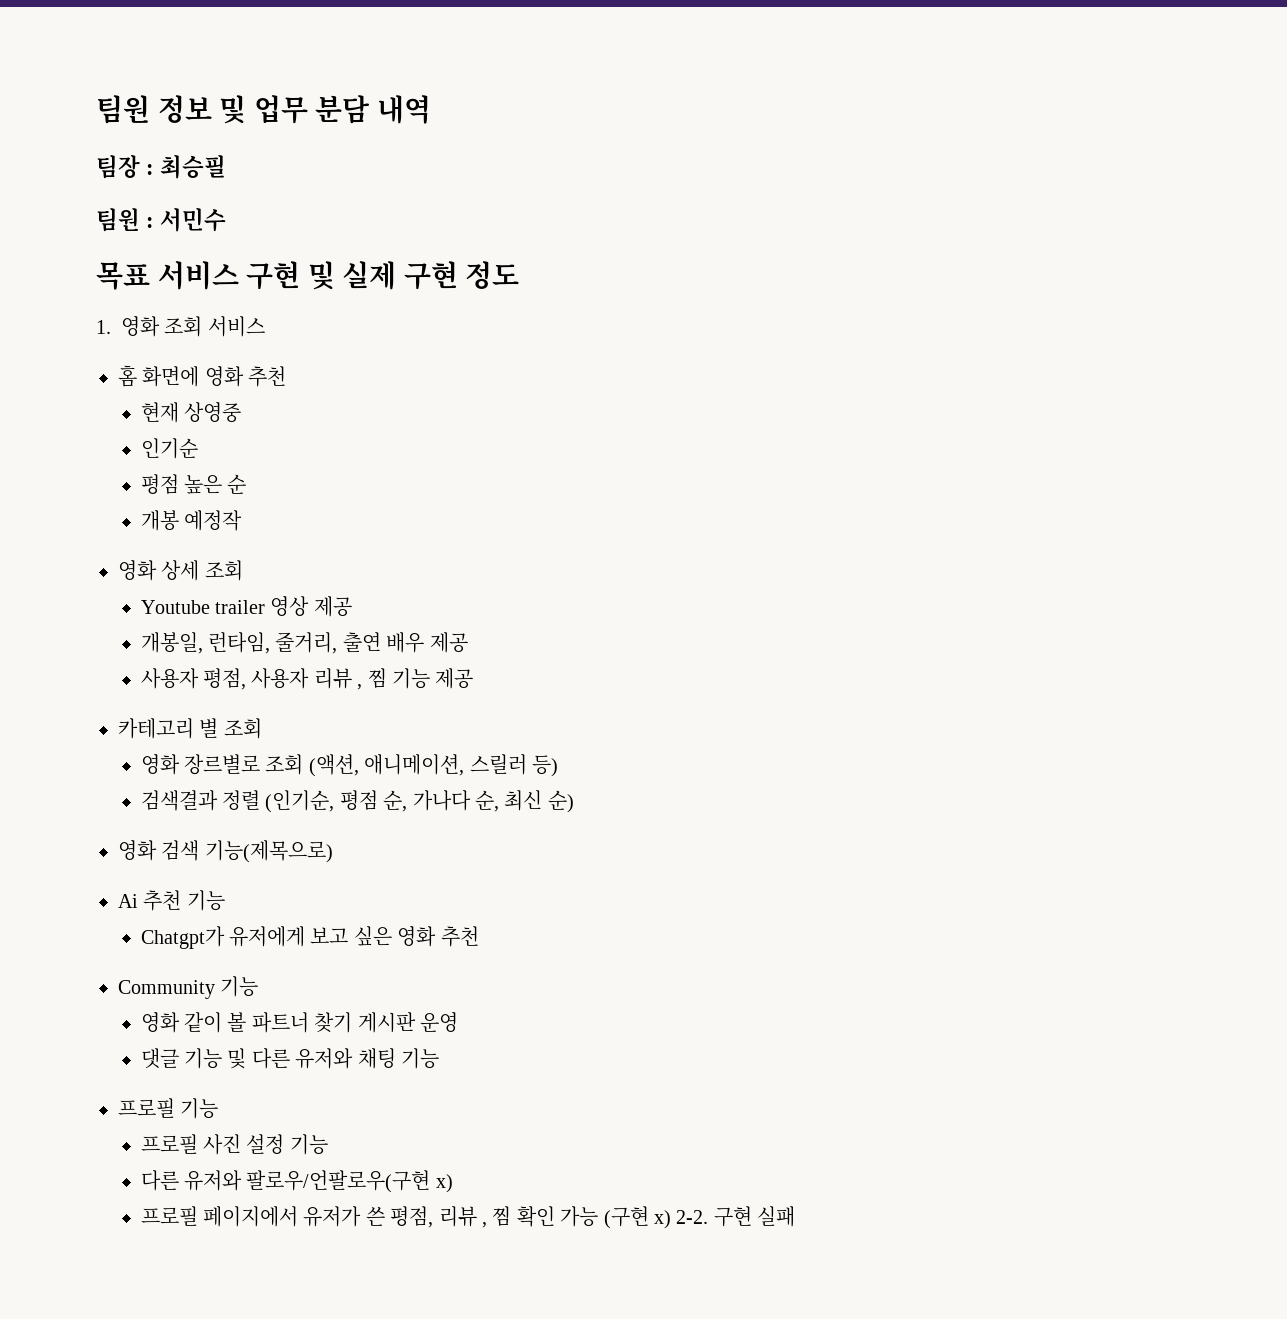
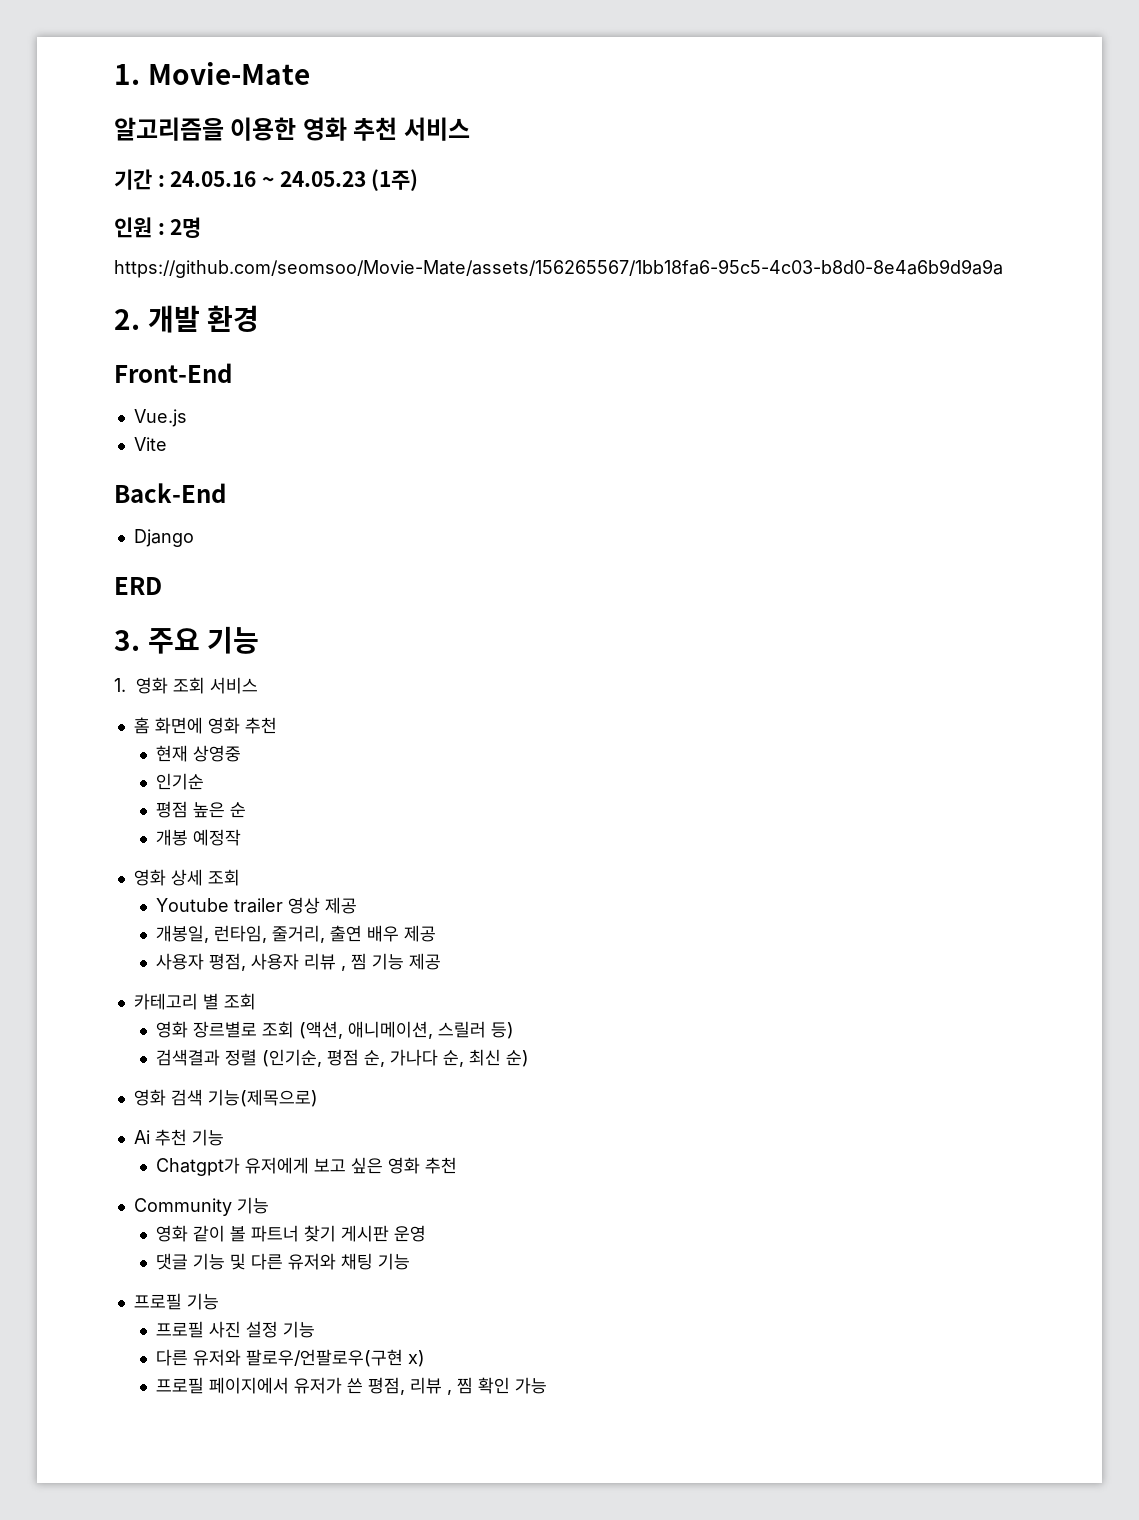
- 팀원 정보 및 업무 분담 내역
- 팀장 : 최승필
- 팀원 : 서민수
- 목표 서비스 구현 및 실제 구현 정도
+ 1. Movie-Mate
+ 알고리즘을 이용한 영화 추천 서비스
+ 기간 : 24.05.16 ~ 24.05.23 (1주)
+ 인원 : 2명
+ https://github.com/seomsoo/Movie-Mate/assets/156265567/1bb18fa6-95c5-4c03-b8d0-8e4a6b9d9a9a
+ 2. 개발 환경
+ Front-End
+ Vue.js
+ Vite
+ Back-End
+ Django
+ ERD
+ 3. 주요 기능
- 프로필 페이지에서 유저가 쓴 평점, 리뷰 , 찜 확인 가능 (구현 x) 2-2. 구현 실패
+ 프로필 페이지에서 유저가 쓴 평점, 리뷰 , 찜 확인 가능

